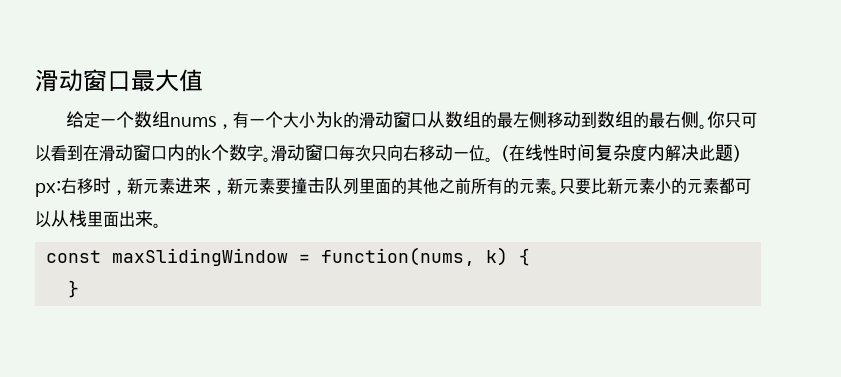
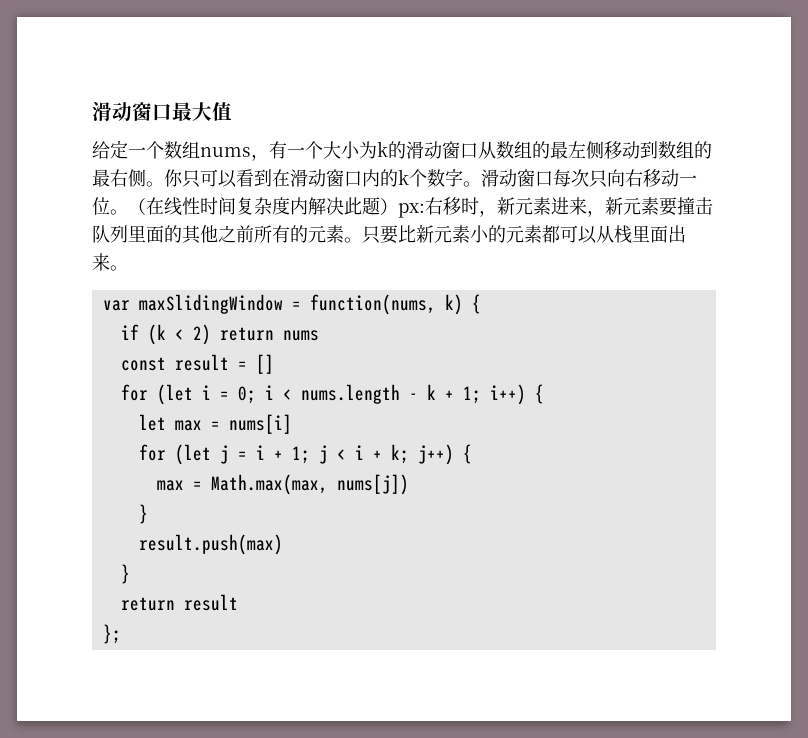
- const maxSlidingWindow = function(nums, k) {
+ var maxSlidingWindow = function(nums, k) {
+ if (k < 2) return nums
+ const result = []
+ for (let i = 0; i < nums.length - k + 1; i++) {
+ let max = nums[i]
+ for (let j = i + 1; j < i + k; j++) {
+ max = Math.max(max, nums[j])
  }
+ result.push(max)
+ }
+ return result
+ };

